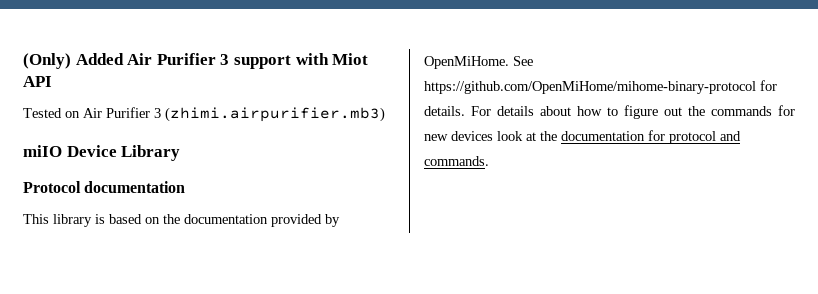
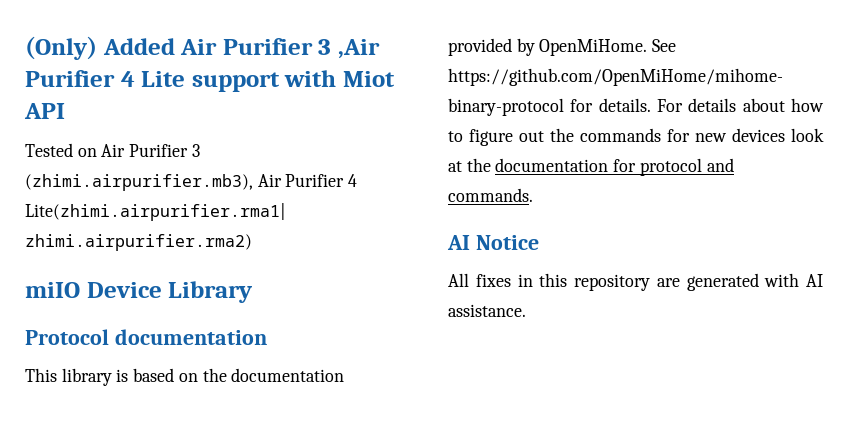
- (Only) Added Air Purifier 3 support with Miot API
+ (Only) Added Air Purifier 3 ,Air Purifier 4 Lite support with Miot API
- Tested on Air Purifier 3 (zhimi.airpurifier.mb3)
+ Tested on Air Purifier 3 (zhimi.airpurifier.mb3), Air Purifier 4 Lite(zhimi.airpurifier.rma1| zhimi.airpurifier.rma2)
+ AI Notice
+ All fixes in this repository are generated with AI assistance.

